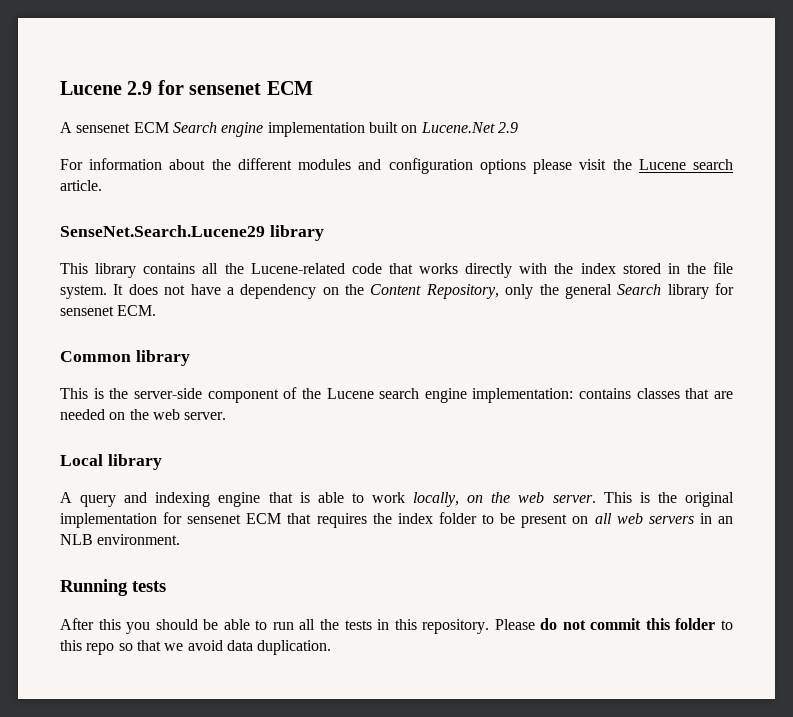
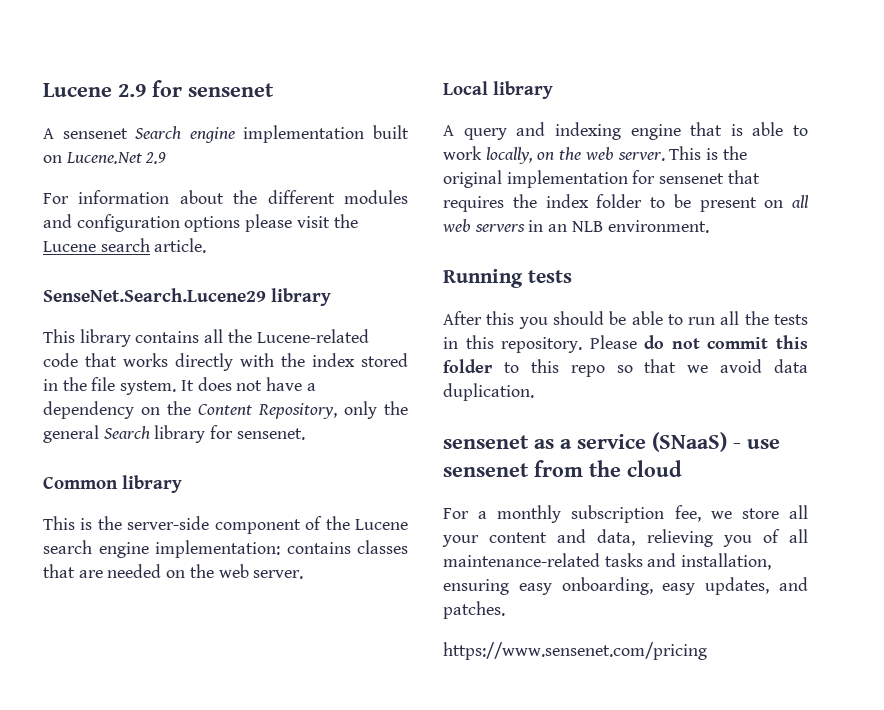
- Lucene 2.9 for sensenet ECM
+ Lucene 2.9 for sensenet
- A sensenet ECM Search engine implementation built on Lucene.Net 2.9
+ A sensenet Search engine implementation built on Lucene.Net 2.9
- It does not have a dependency on the Content Repository, only the general Search library for sensenet ECM.
+ It does not have a dependency on the Content Repository, only the general Search library for sensenet.
- This is the original implementation for sensenet ECM that requires the index folder to be present on all web servers in an NLB environment.
+ This is the original implementation for sensenet that requires the index folder to be present on all web servers in an NLB environment.
+ sensenet as a service (SNaaS) - use sensenet from the cloud
+ For a monthly subscription fee, we store all your content and data, relieving you of all maintenance-related tasks and installation, ensuring easy onboarding, easy updates, and patches.
+ https://www.sensenet.com/pricing

